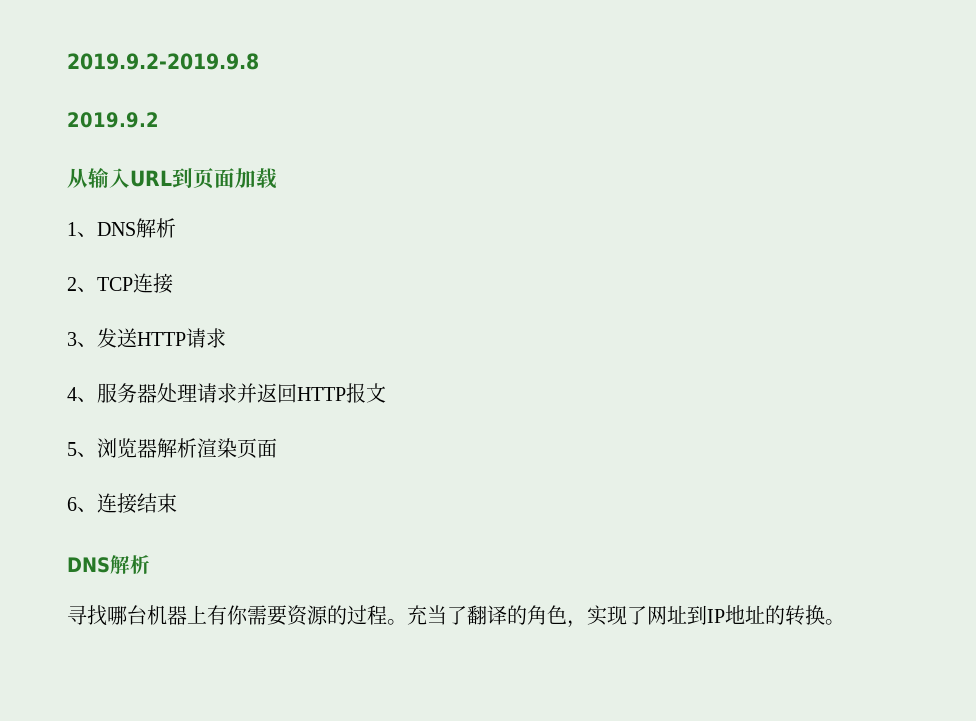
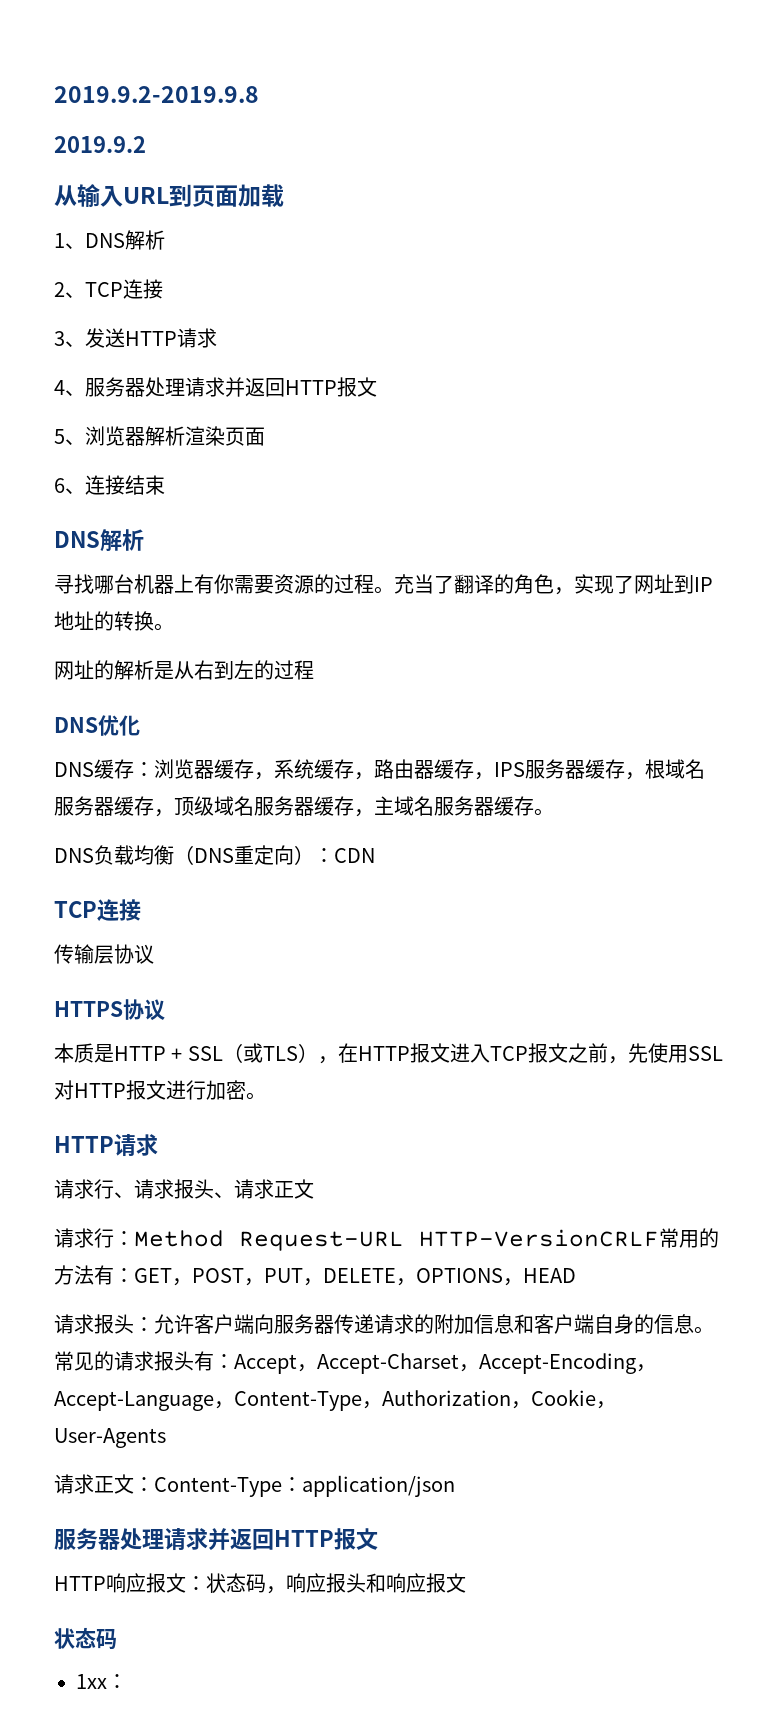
+ 网址的解析是从右到左的过程
+ DNS优化
+ DNS缓存：浏览器缓存，系统缓存，路由器缓存，IPS服务器缓存，根域名服务器缓存，顶级域名服务器缓存，主域名服务器缓存。
+ DNS负载均衡（DNS重定向）：CDN
+ TCP连接
+ 传输层协议
+ HTTPS协议
+ 本质是HTTP + SSL（或TLS），在HTTP报文进入TCP报文之前，先使用SSL对HTTP报文进行加密。
+ HTTP请求
+ 请求行、请求报头、请求正文
+ 请求行：Method Request-URL HTTP-VersionCRLF常用的方法有：GET，POST，PUT，DELETE，OPTIONS，HEAD
+ 请求报头：允许客户端向服务器传递请求的附加信息和客户端自身的信息。常见的请求报头有：Accept，Accept-Charset，Accept-Encoding，Accept-Language，Content-Type，Authorization，Cookie，User-Agents
+ 请求正文：Content-Type：application/json
+ 服务器处理请求并返回HTTP报文
+ HTTP响应报文：状态码，响应报头和响应报文
+ 状态码
+ 1xx：

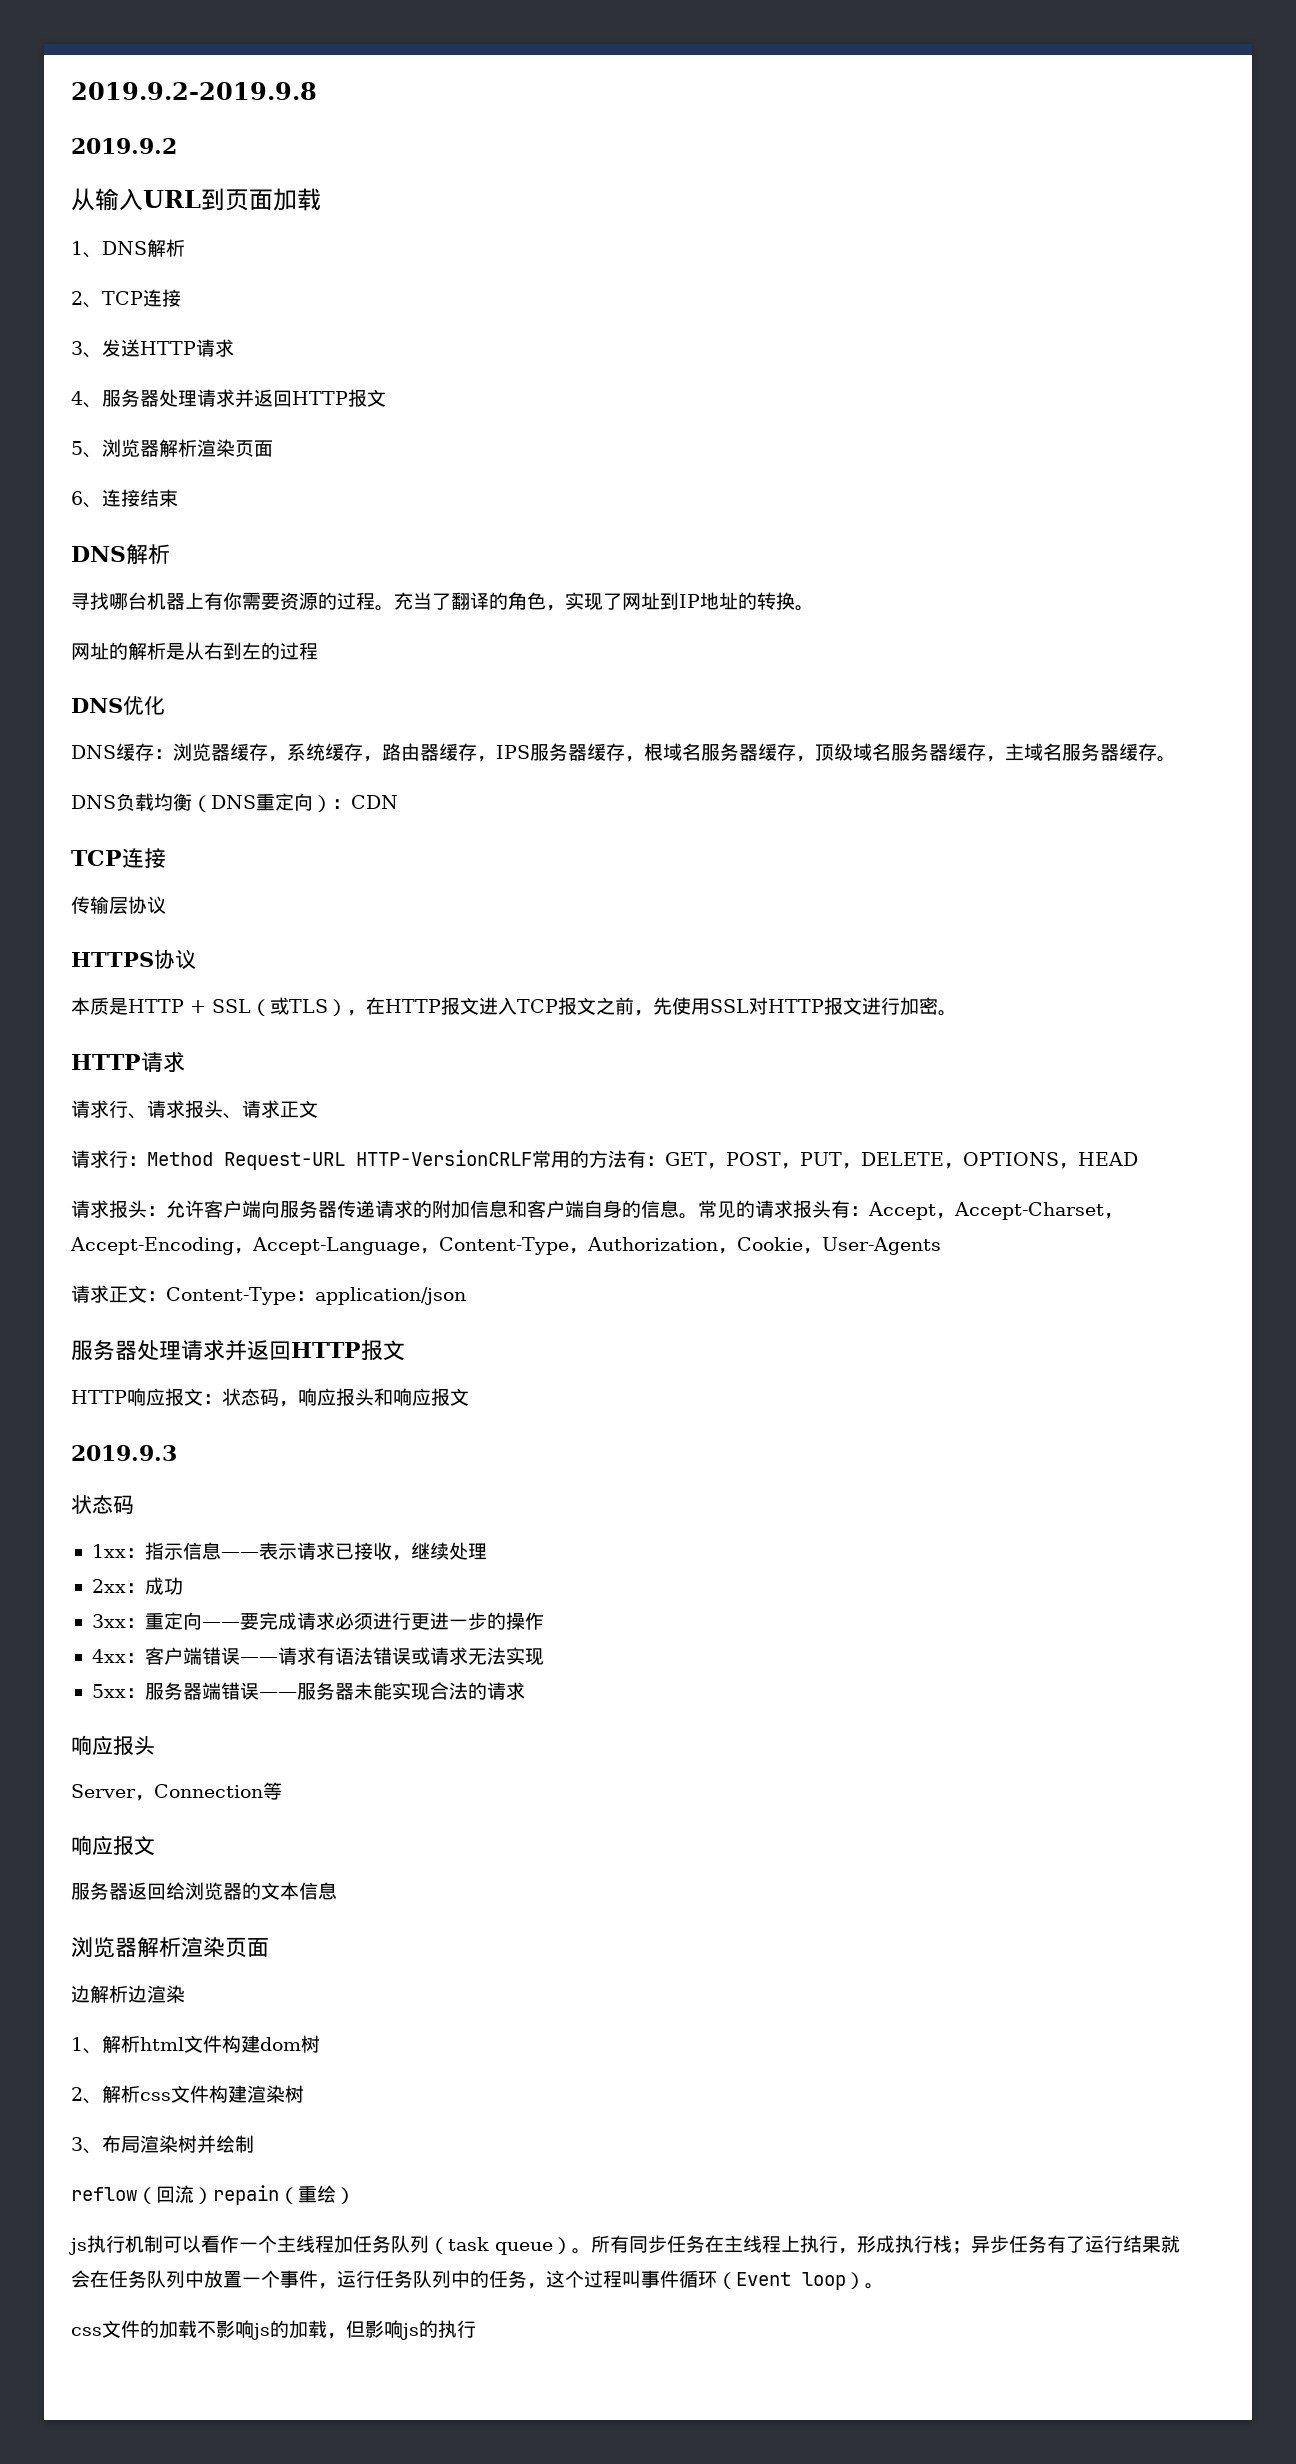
+ 2019.9.3
- 1xx：
+ 1xx：指示信息——表示请求已接收，继续处理
+ 2xx：成功
+ 3xx：重定向——要完成请求必须进行更进一步的操作
+ 4xx：客户端错误——请求有语法错误或请求无法实现
+ 5xx：服务器端错误——服务器未能实现合法的请求
+ 响应报头
+ Server，Connection等
+ 响应报文
+ 服务器返回给浏览器的文本信息
+ 浏览器解析渲染页面
+ 边解析边渲染
+ 1、解析html文件构建dom树
+ 2、解析css文件构建渲染树
+ 3、布局渲染树并绘制
+ reflow（回流）repain（重绘）
+ js执行机制可以看作一个主线程加任务队列（task queue）。所有同步任务在主线程上执行，形成执行栈；异步任务有了运行结果就会在任务队列中放置一个事件，运行任务队列中的任务，这个过程叫事件循环（Event loop）。
+ css文件的加载不影响js的加载，但影响js的执行

